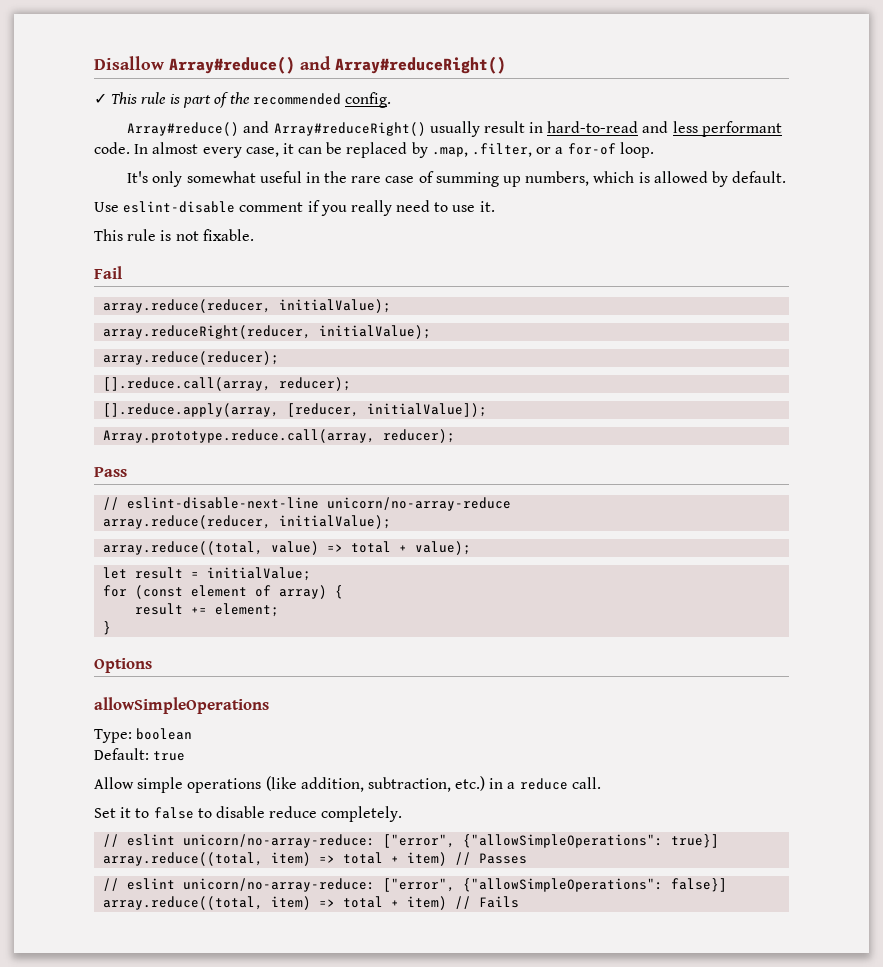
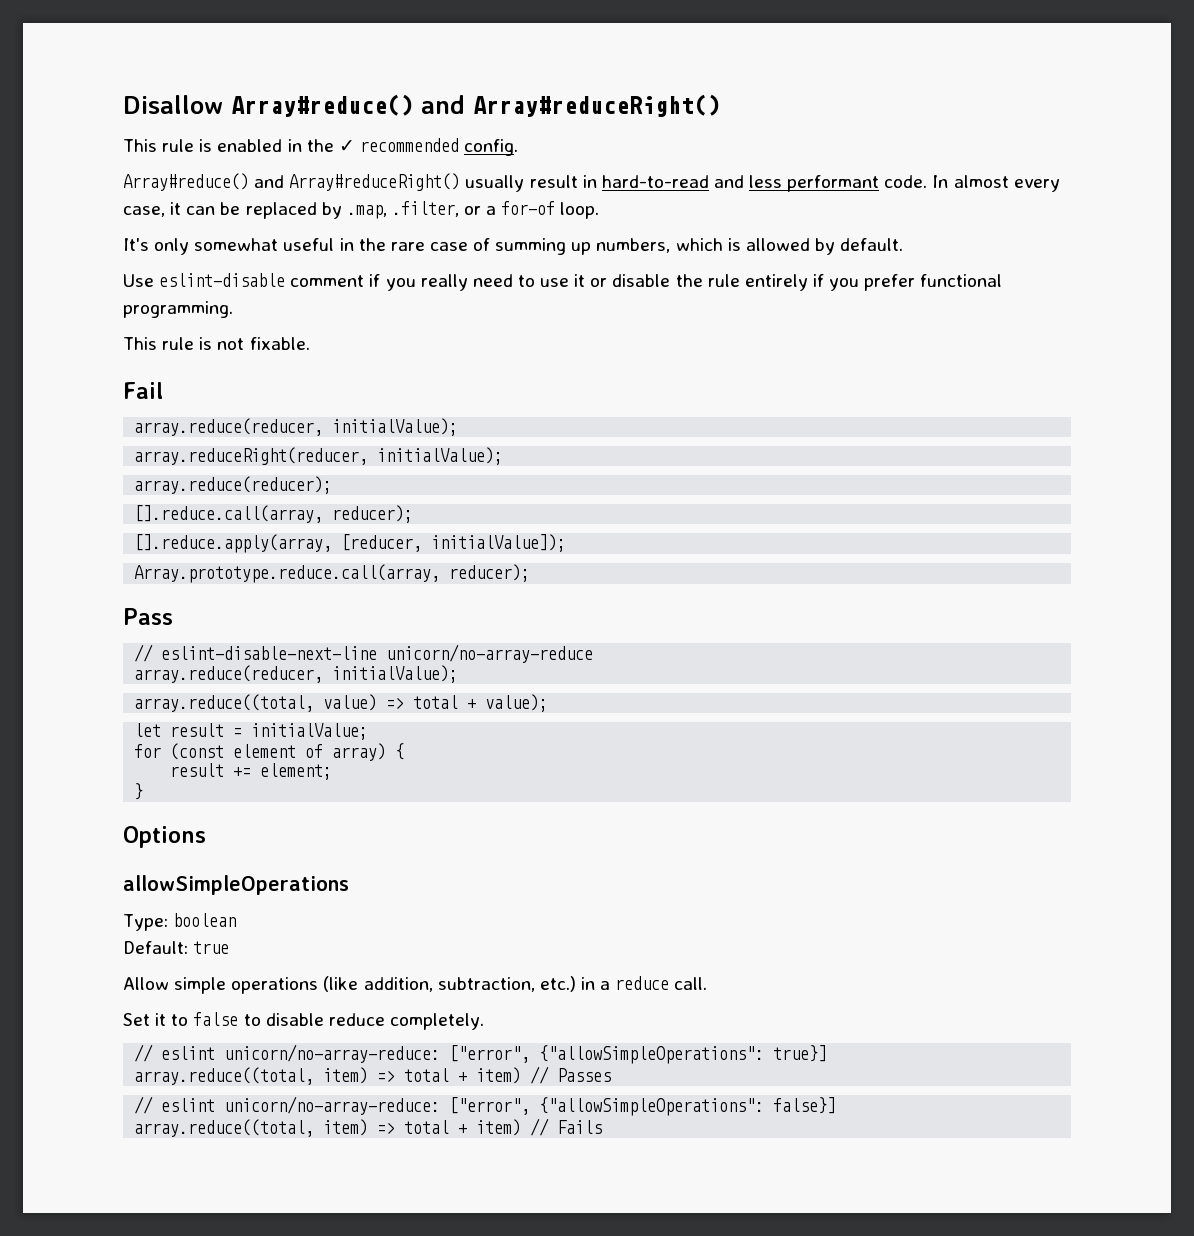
- ✓ This rule is part of the recommended config.
+ This rule is enabled in the ✓ recommended config.
- Use eslint-disable comment if you really need to use it.
+ Use eslint-disable comment if you really need to use it or disable the rule entirely if you prefer functional programming.

